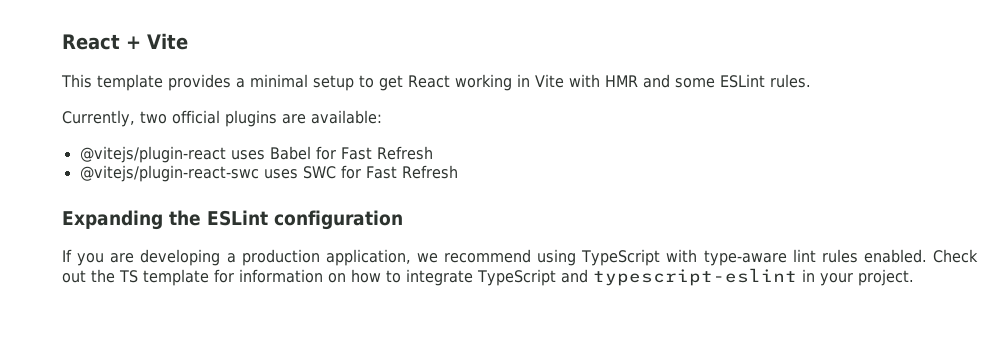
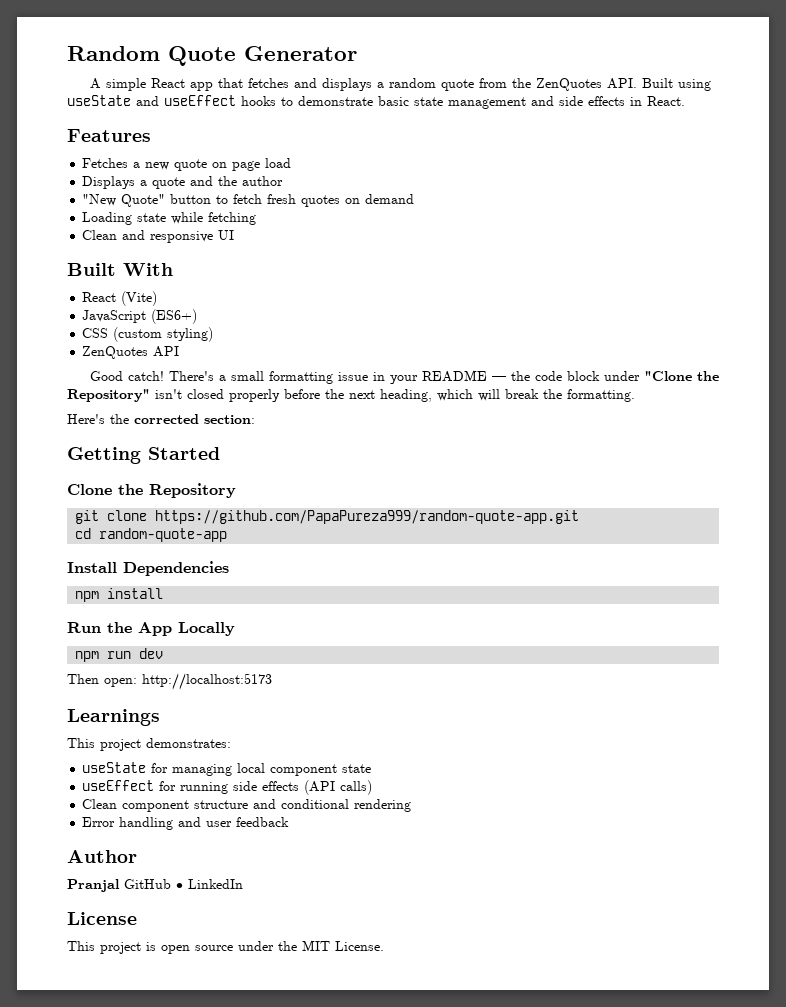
- React + Vite
- This template provides a minimal setup to get React working in Vite with HMR and some ESLint rules.
- Currently, two official plugins are available:
- @vitejs/plugin-react uses Babel for Fast Refresh
- @vitejs/plugin-react-swc uses SWC for Fast Refresh
- Expanding the ESLint configuration
- If you are developing a production application, we recommend using TypeScript with type-aware lint rules enabled. Check out the TS template for information on how to integrate TypeScript and typescript-eslint in your project.
+ Random Quote Generator
+ A simple React app that fetches and displays a random quote from the ZenQuotes API. Built using useState and useEffect hooks to demonstrate basic state management and side effects in React.
+ Features
+ Fetches a new quote on page load
+ Displays a quote and the author
+ "New Quote" button to fetch fresh quotes on demand
+ Loading state while fetching
+ Clean and responsive UI
+ Built With
+ React (Vite)
+ JavaScript (ES6+)
+ CSS (custom styling)
+ ZenQuotes API
+ Good catch! There's a small formatting issue in your README — the code block under "Clone the Repository" isn't closed properly before the next heading, which will break the formatting.
+ Here's the corrected section:
+ Getting Started
+ Clone the Repository
+ git clone https://github.com/PapaPureza999/random-quote-app.git
+ cd random-quote-app
+ Install Dependencies
+ npm install
+ Run the App Locally
+ npm run dev
+ Then open: http://localhost:5173
+ Learnings
+ This project demonstrates:
+ useState for managing local component state
+ useEffect for running side effects (API calls)
+ Clean component structure and conditional rendering
+ Error handling and user feedback
+ Author
+ Pranjal GitHub • LinkedIn
+ License
+ This project is open source under the MIT License.

